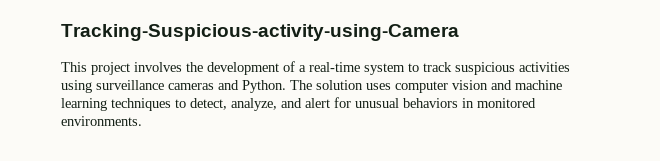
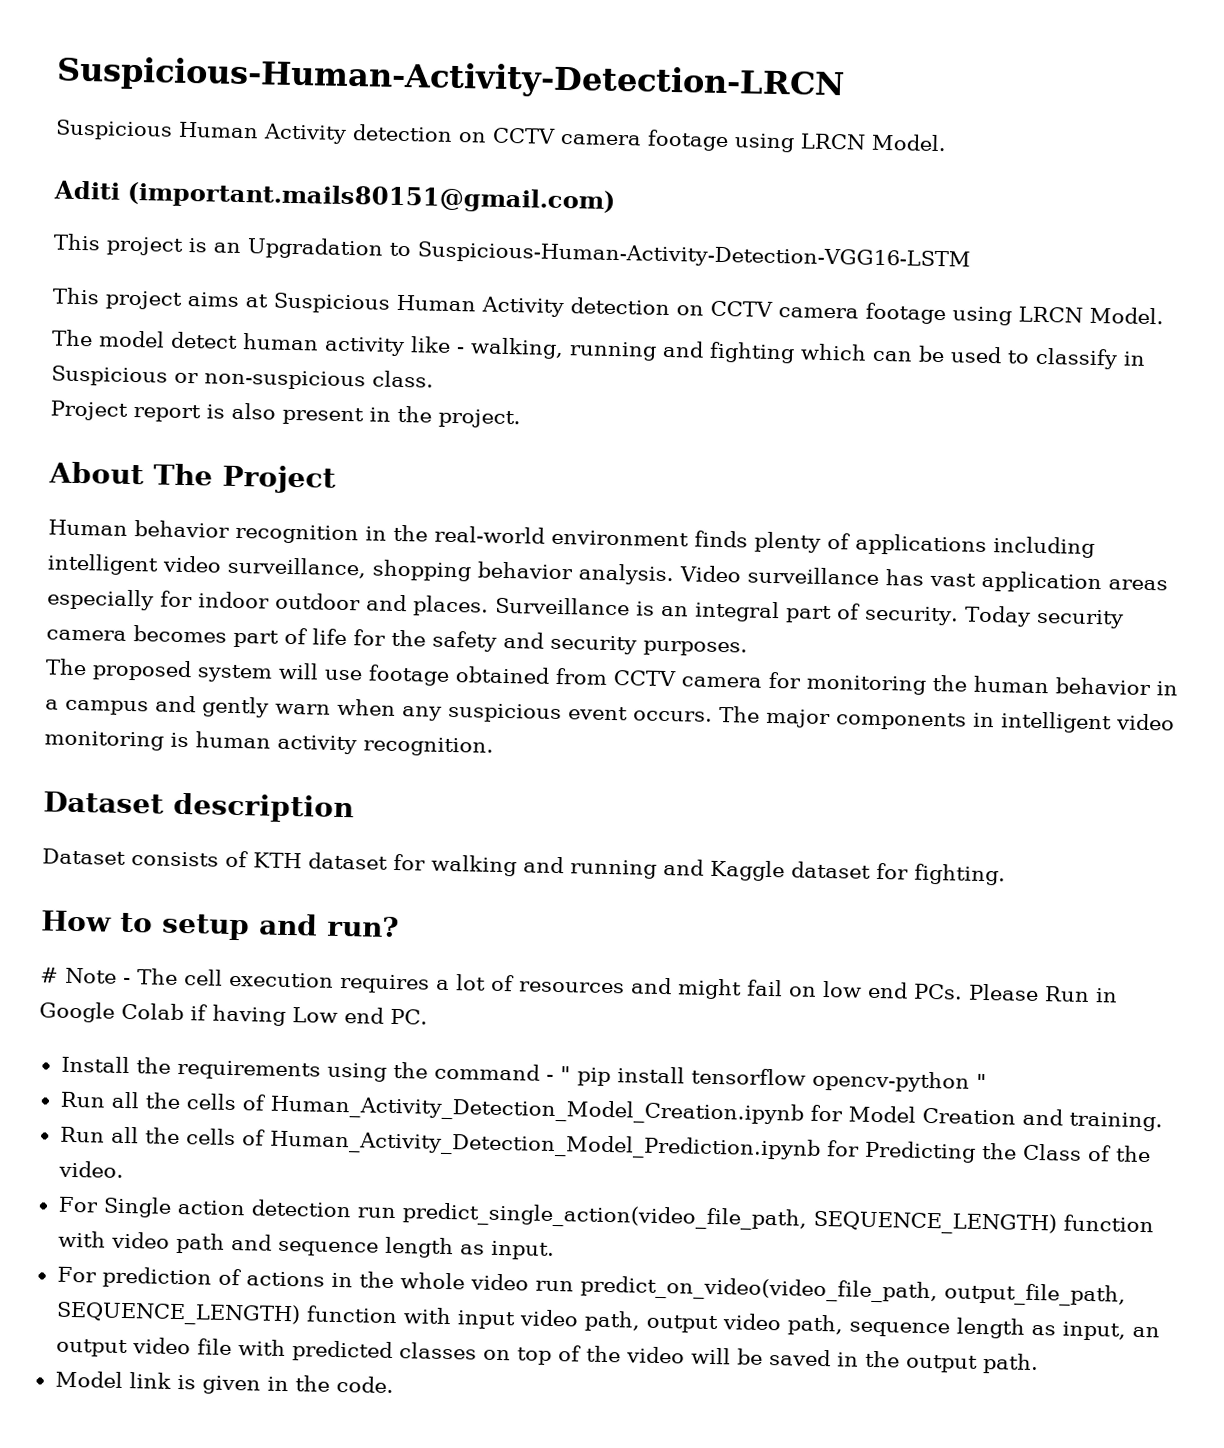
- Tracking-Suspicious-activity-using-Camera
- This project involves the development of a real-time system to track suspicious activities using surveillance cameras and Python. The solution uses computer vision and machine learning techniques to detect, analyze, and alert for unusual behaviors in monitored environments.
+ Suspicious-Human-Activity-Detection-LRCN
+ Suspicious Human Activity detection on CCTV camera footage using LRCN Model.
+ Aditi (important.mails80151@gmail.com)
+ This project is an Upgradation to Suspicious-Human-Activity-Detection-VGG16-LSTM
+ This project aims at Suspicious Human Activity detection on CCTV camera footage using LRCN Model.
+ The model detect human activity like - walking, running and fighting which can be used to classify in Suspicious or non-suspicious class.
+ Project report is also present in the project.
+ About The Project
+ Human behavior recognition in the real-world environment finds plenty of applications including intelligent video surveillance, shopping behavior analysis. Video surveillance has vast application areas especially for indoor outdoor and places. Surveillance is an integral part of security. Today security camera becomes part of life for the safety and security purposes.
+ The proposed system will use footage obtained from CCTV camera for monitoring the human behavior in a campus and gently warn when any suspicious event occurs. The major components in intelligent video monitoring is human activity recognition.
+ Dataset description
+ Dataset consists of KTH dataset for walking and running and Kaggle dataset for fighting.
+ How to setup and run?
+ # Note - The cell execution requires a lot of resources and might fail on low end PCs. Please Run in Google Colab if having Low end PC.
+ Install the requirements using the command - " pip install tensorflow opencv-python "
+ Run all the cells of Human_Activity_Detection_Model_Creation.ipynb for Model Creation and training.
+ Run all the cells of Human_Activity_Detection_Model_Prediction.ipynb for Predicting the Class of the video.
+ For Single action detection run predict_single_action(video_file_path, SEQUENCE_LENGTH) function with video path and sequence length as input.
+ For prediction of actions in the whole video run predict_on_video(video_file_path, output_file_path, SEQUENCE_LENGTH) function with input video path, output video path, sequence length as input, an output video file with predicted classes on top of the video will be saved in the output path.
+ Model link is given in the code.

